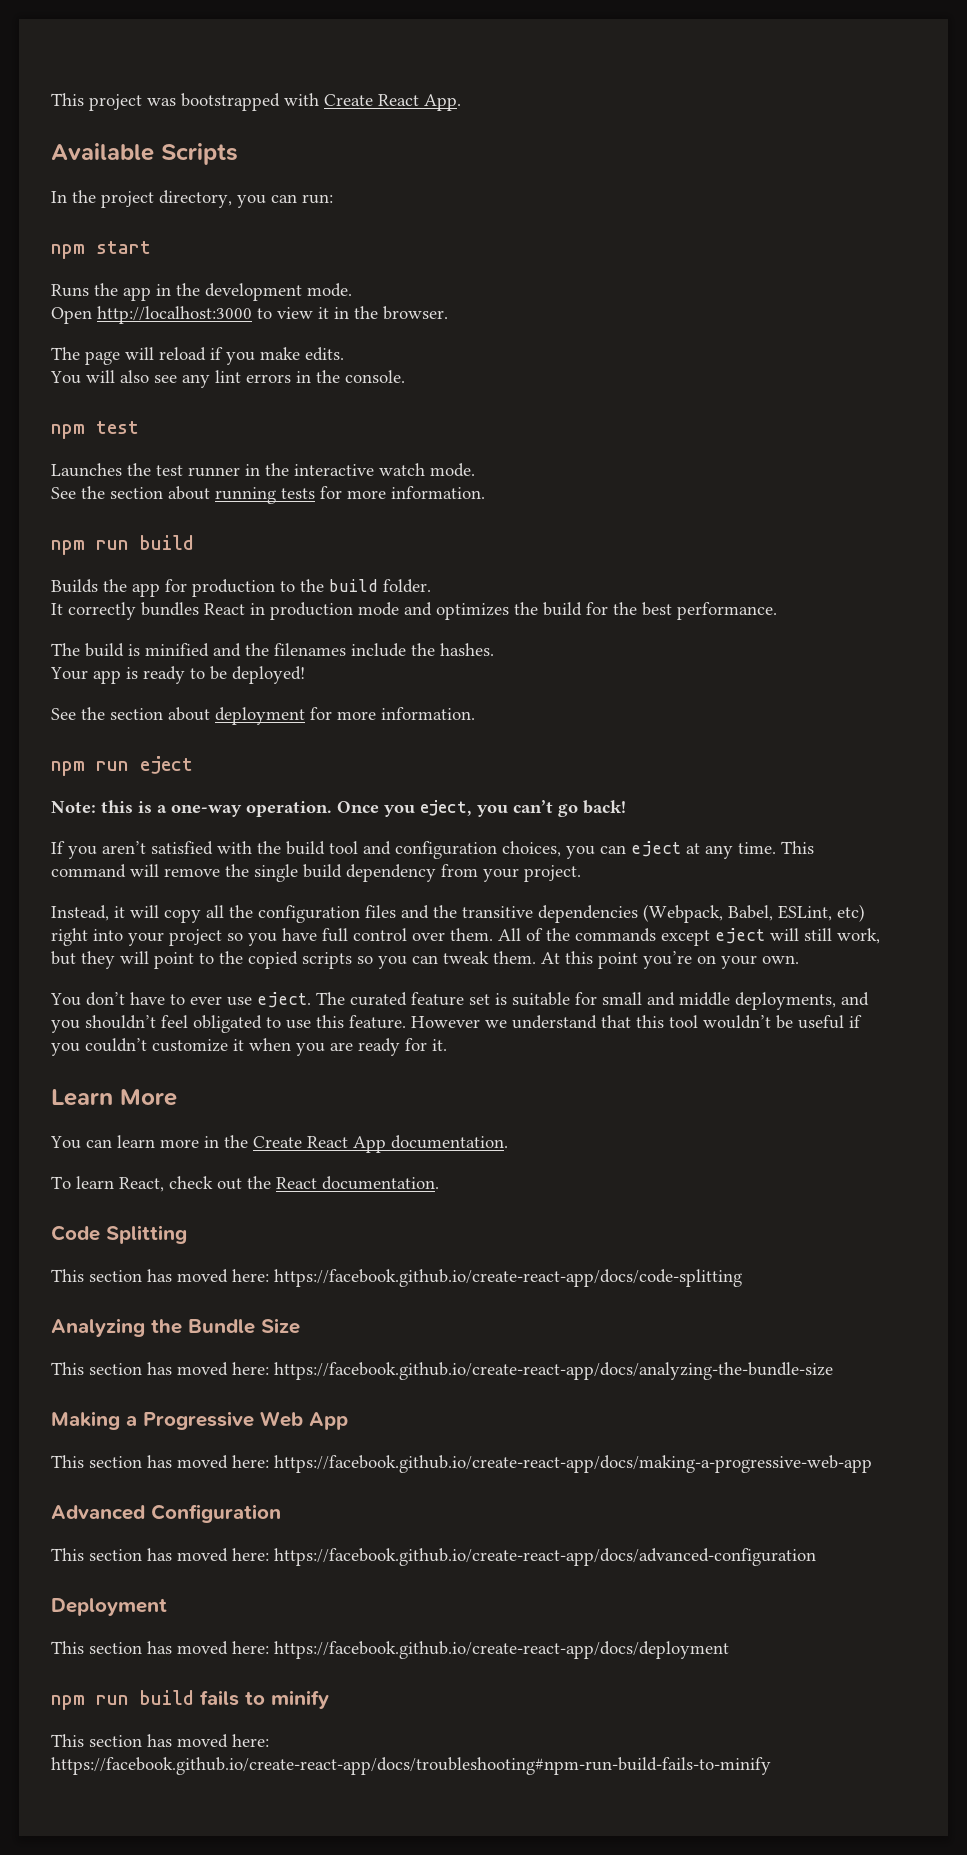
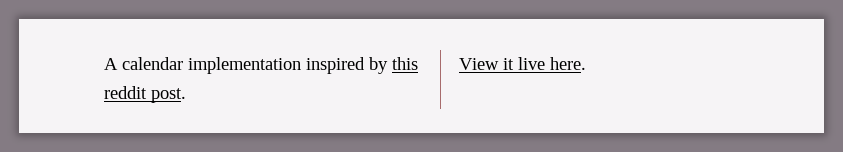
- This project was bootstrapped with Create React App.
- Available Scripts
- In the project directory, you can run:
- npm start
- Runs the app in the development mode.
- Open http://localhost:3000 to view it in the browser.
- The page will reload if you make edits.
- You will also see any lint errors in the console.
- npm test
- Launches the test runner in the interactive watch mode.
- See the section about running tests for more information.
- npm run build
- Builds the app for production to the build folder.
- It correctly bundles React in production mode and optimizes the build for the best performance.
- The build is minified and the filenames include the hashes.
- Your app is ready to be deployed!
- See the section about deployment for more information.
- npm run eject
- Note: this is a one-way operation. Once you eject, you can’t go back!
- If you aren’t satisfied with the build tool and configuration choices, you can eject at any time. This command will remove the single build dependency from your project.
- Instead, it will copy all the configuration files and the transitive dependencies (Webpack, Babel, ESLint, etc) right into your project so you have full control over them. All of the commands except eject will still work, but they will point to the copied scripts so you can tweak them. At this point you’re on your own.
- You don’t have to ever use eject. The curated feature set is suitable for small and middle deployments, and you shouldn’t feel obligated to use this feature. However we understand that this tool wouldn’t be useful if you couldn’t customize it when you are ready for it.
- Learn More
- You can learn more in the Create React App documentation.
- To learn React, check out the React documentation.
- Code Splitting
- This section has moved here: https://facebook.github.io/create-react-app/docs/code-splitting
- Analyzing the Bundle Size
- This section has moved here: https://facebook.github.io/create-react-app/docs/analyzing-the-bundle-size
- Making a Progressive Web App
- This section has moved here: https://facebook.github.io/create-react-app/docs/making-a-progressive-web-app
- Advanced Configuration
- This section has moved here: https://facebook.github.io/create-react-app/docs/advanced-configuration
- Deployment
- This section has moved here: https://facebook.github.io/create-react-app/docs/deployment
- npm run build fails to minify
- This section has moved here: https://facebook.github.io/create-react-app/docs/troubleshooting#npm-run-build-fails-to-minify
+ A calendar implementation inspired by this reddit post.
+ View it live here.

